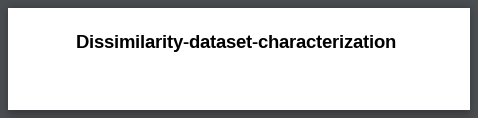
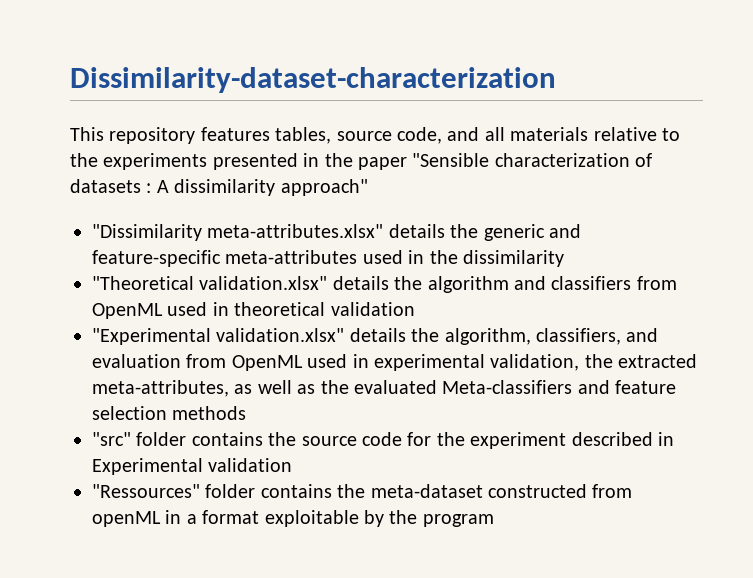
+ This repository features tables, source code, and all materials relative to the experiments presented in the paper "Sensible characterization of datasets : A dissimilarity approach"
+ "Dissimilarity meta-attributes.xlsx" details the generic and feature-specific meta-attributes used in the dissimilarity
+ "Theoretical validation.xlsx" details the algorithm and classifiers from OpenML used in theoretical validation
+ "Experimental validation.xlsx" details the algorithm, classifiers, and evaluation from OpenML used in experimental validation, the extracted meta-attributes, as well as the evaluated Meta-classifiers and feature selection methods
+ "src" folder contains the source code for the experiment described in Experimental validation
+ "Ressources" folder contains the meta-dataset constructed from openML in a format exploitable by the program

